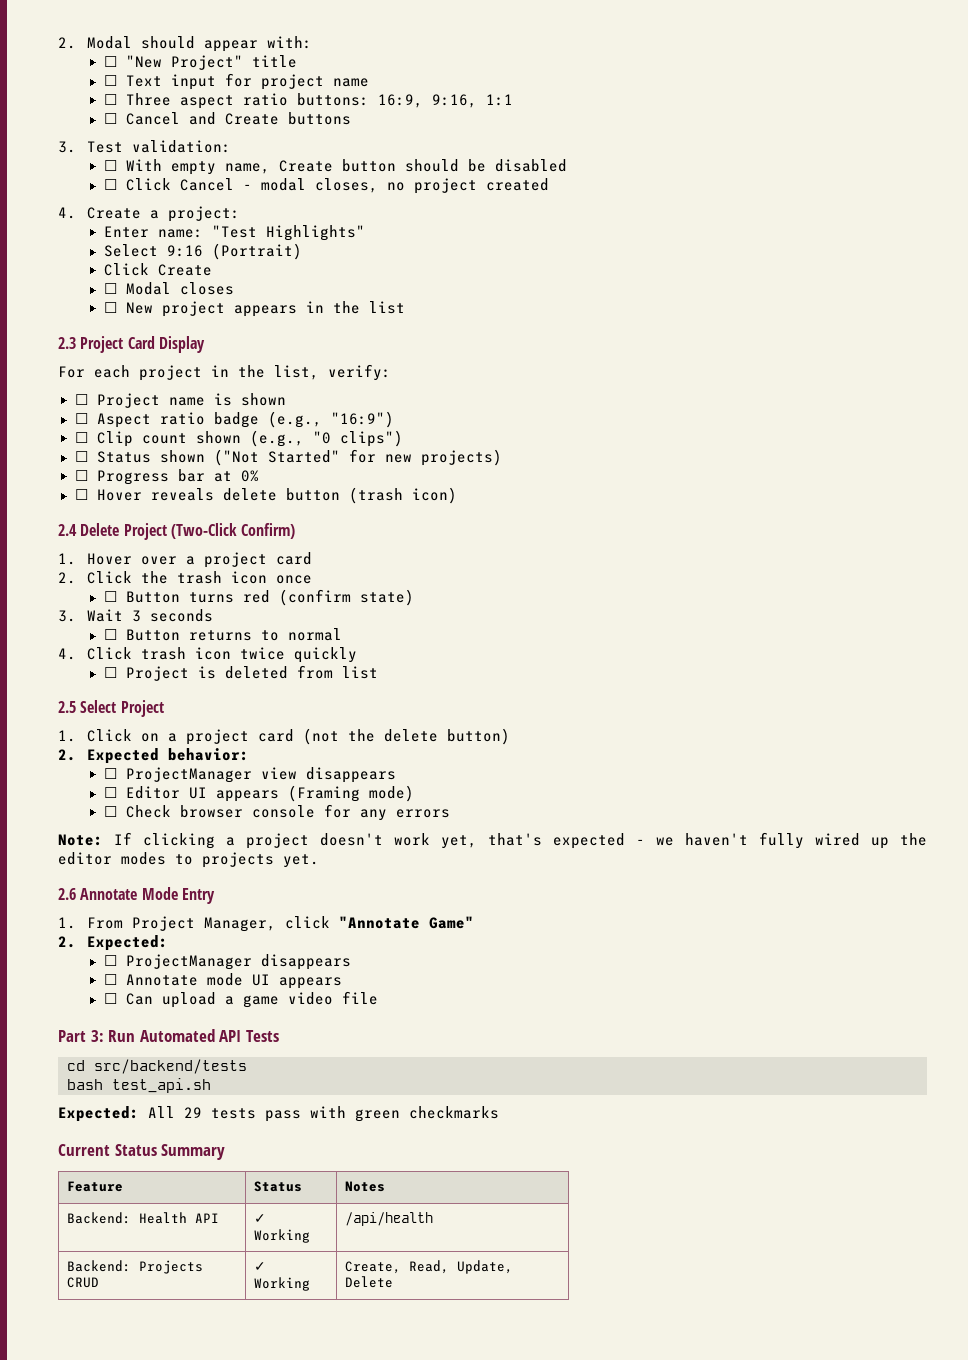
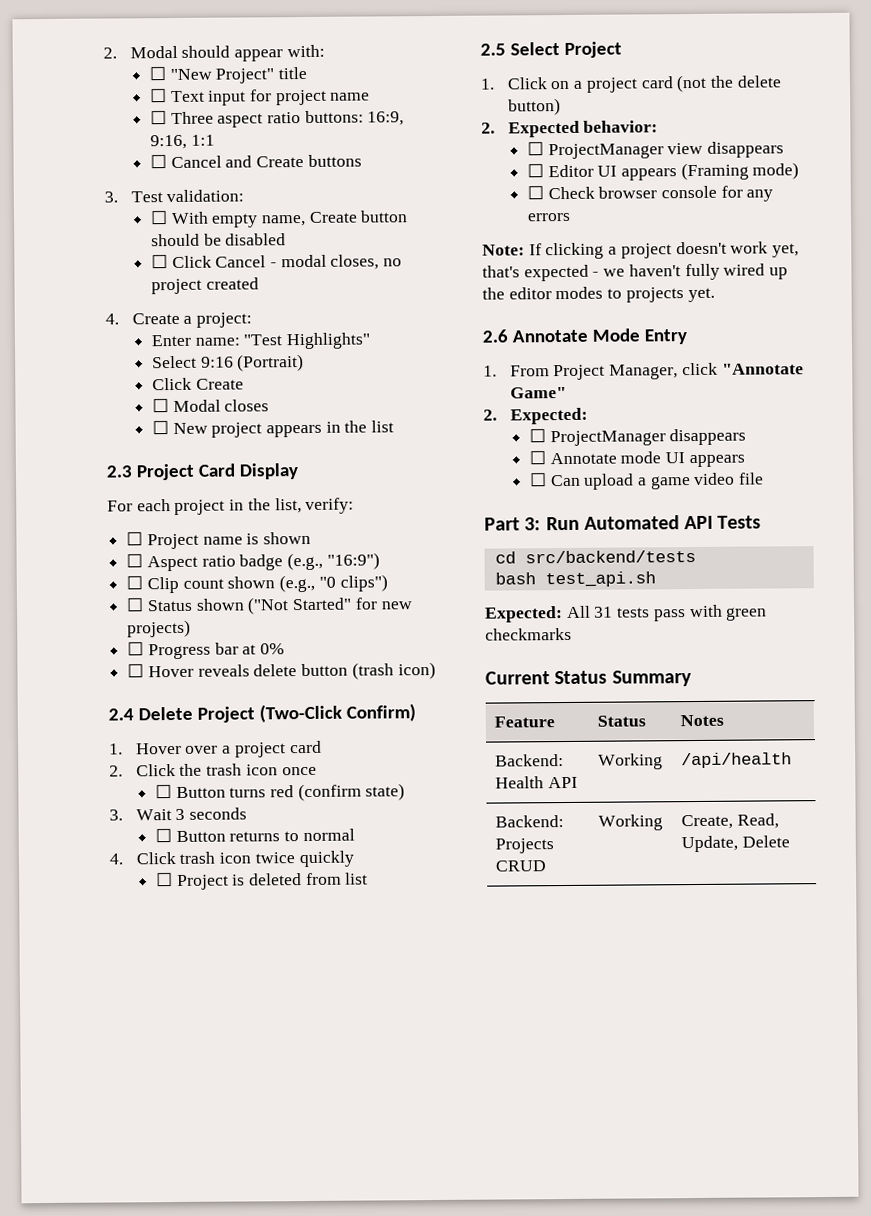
- Expected: All 29 tests pass with green checkmarks
+ Expected: All 31 tests pass with green checkmarks
- Backend: Health API | ✓ Working | /api/health
+ Backend: Health API | Working | /api/health
- Backend: Projects CRUD | ✓ Working | Create, Read, Update, Delete
+ Backend: Projects CRUD | Working | Create, Read, Update, Delete

